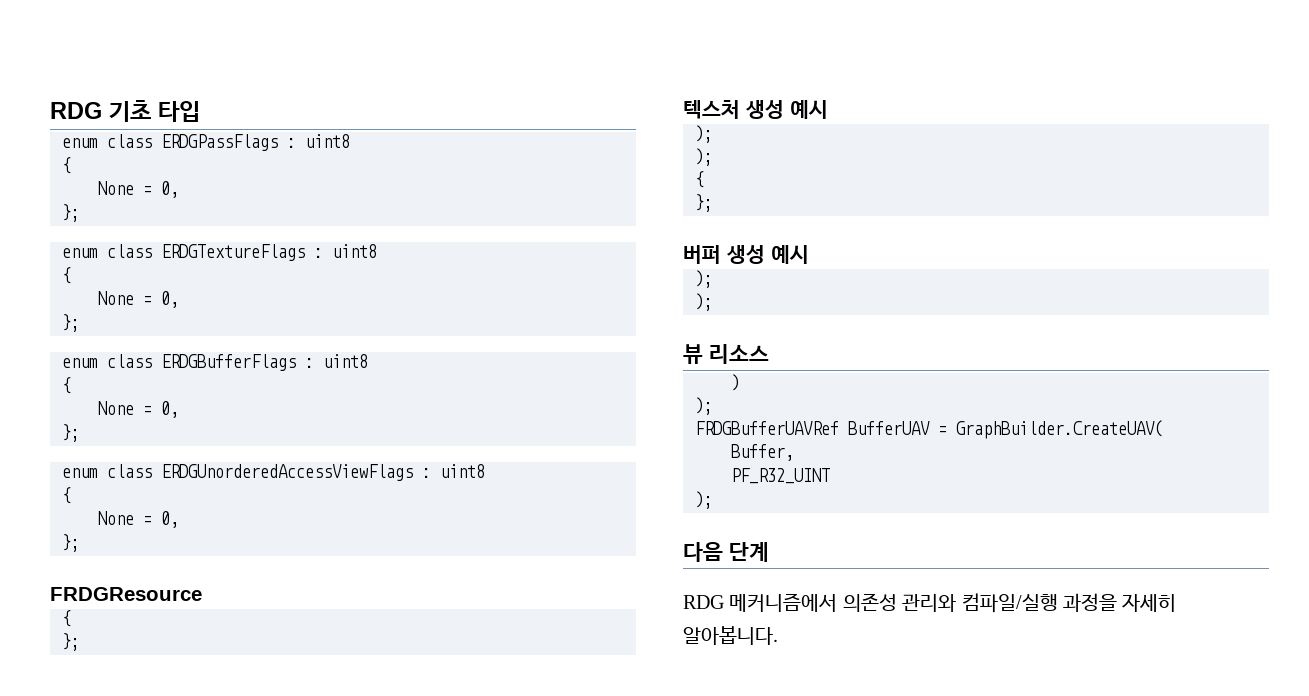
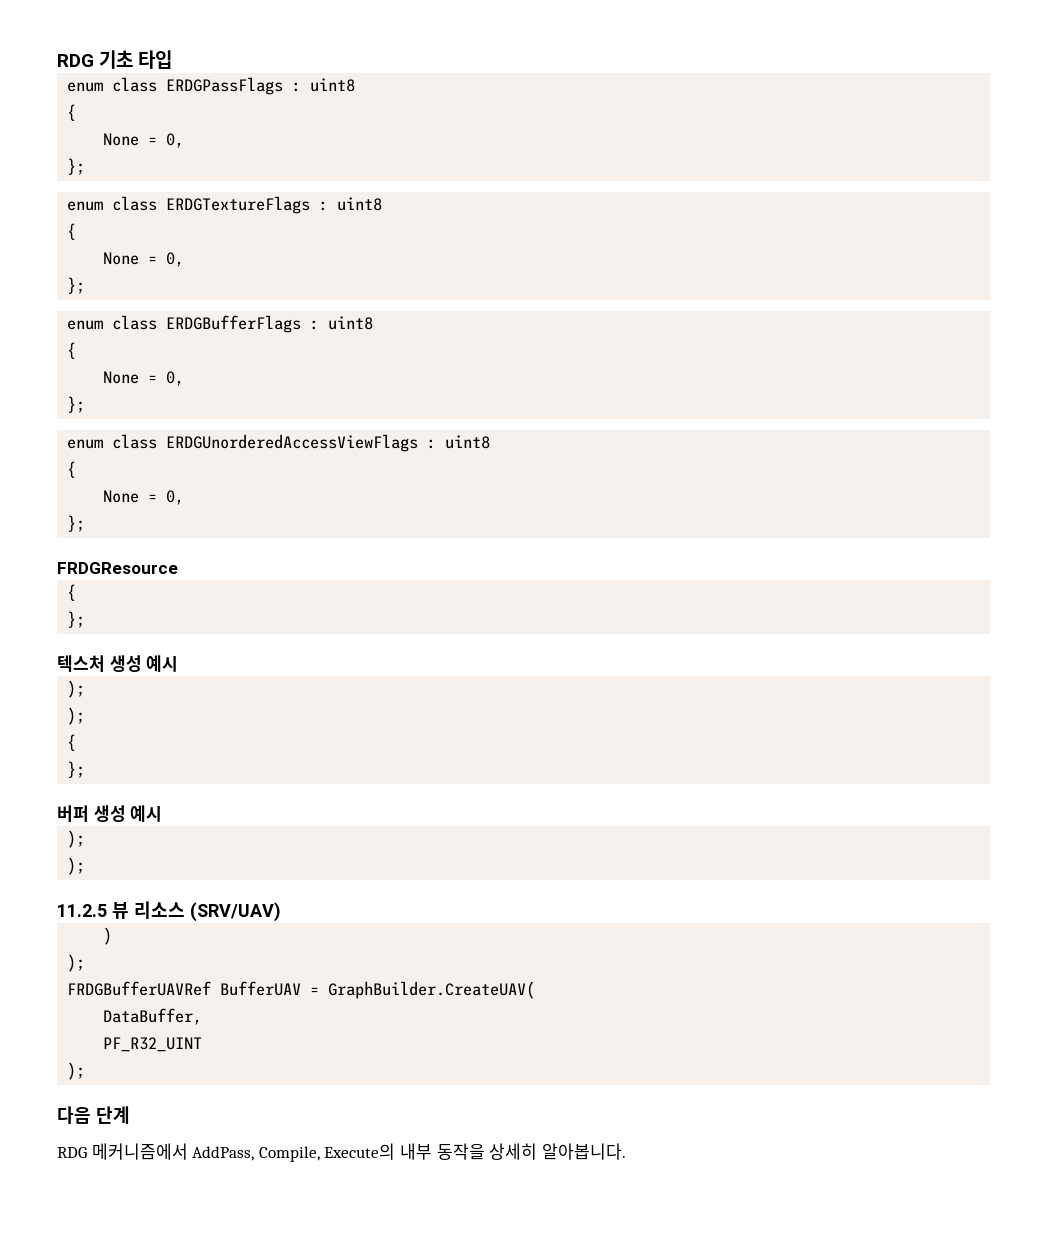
- 뷰 리소스
+ 11.2.5 뷰 리소스 (SRV/UAV)
- Buffer,
+ DataBuffer,
- RDG 메커니즘에서 의존성 관리와 컴파일/실행 과정을 자세히 알아봅니다.
+ RDG 메커니즘에서 AddPass, Compile, Execute의 내부 동작을 상세히 알아봅니다.

